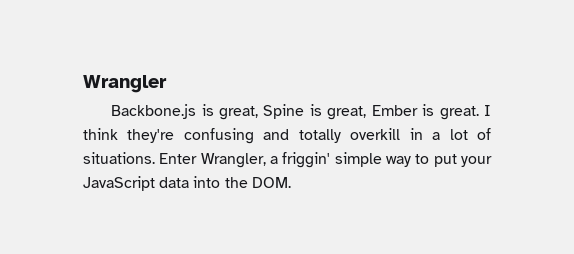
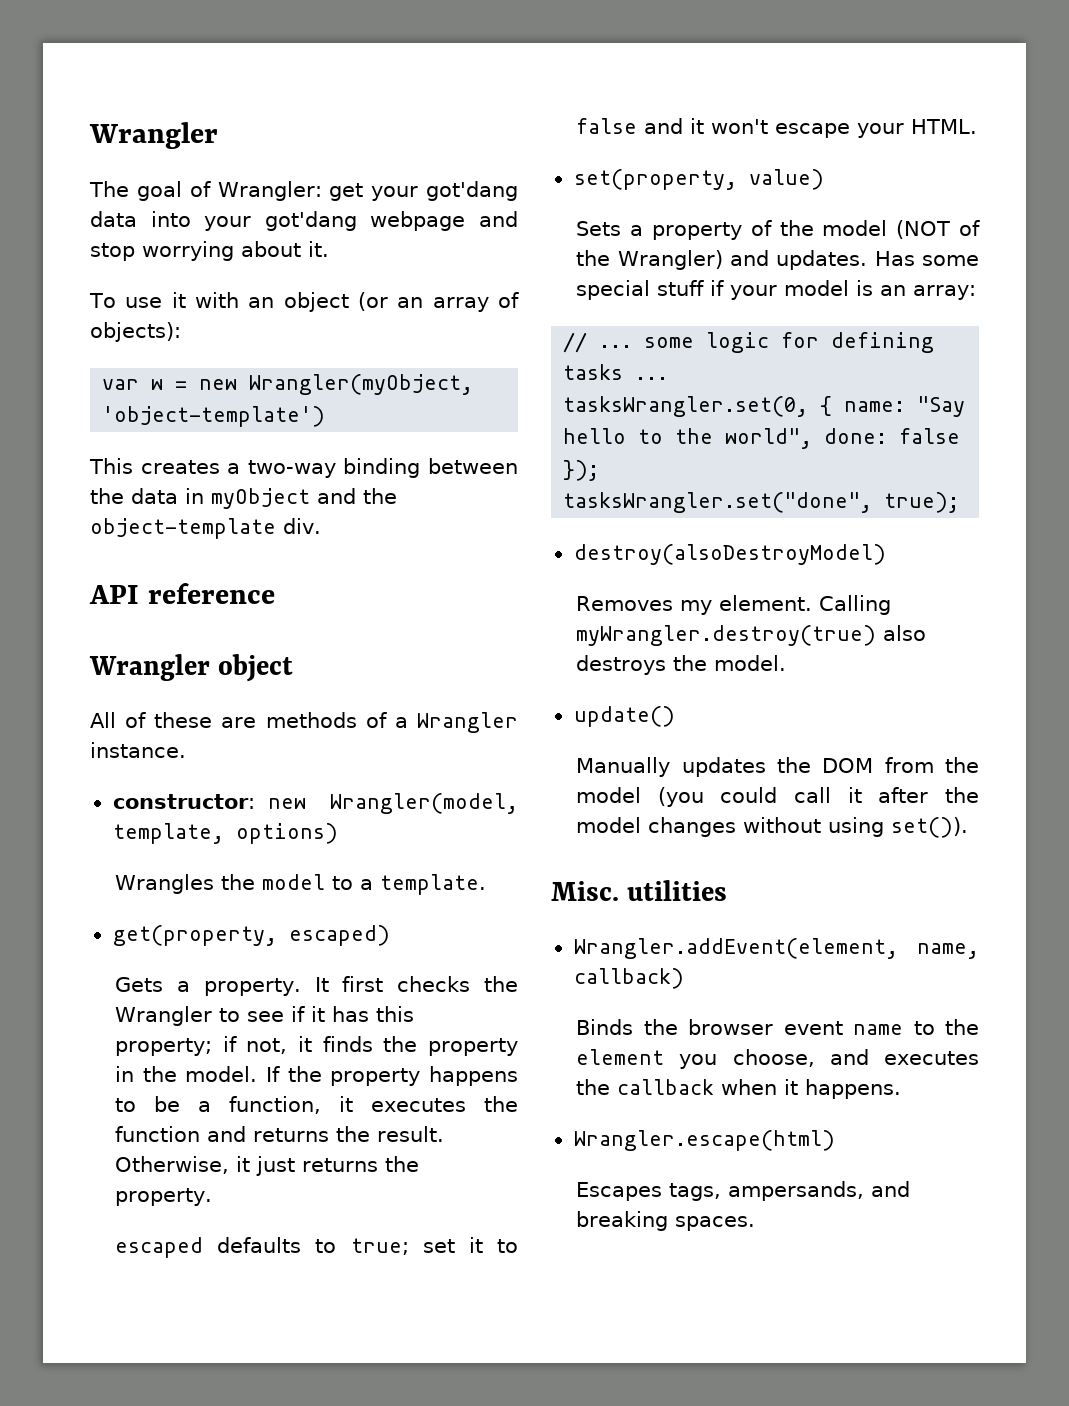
- Backbone.js is great, Spine is great, Ember is great. I think they're confusing and totally overkill in a lot of situations. Enter Wrangler, a friggin' simple way to put your JavaScript data into the DOM.
+ The goal of Wrangler: get your got'dang data into your got'dang webpage and stop worrying about it.
+ To use it with an object (or an array of objects):
+ var w = new Wrangler(myObject, 'object-template')
+ This creates a two-way binding between the data in myObject and the object-template div.
+ API reference
+ Wrangler object
+ All of these are methods of a Wrangler instance.
+ constructor: new Wrangler(model, template, options)
+ Wrangles the model to a template.
+ get(property, escaped)
+ Gets a property. It first checks the Wrangler to see if it has this property; if not, it finds the property in the model. If the property happens to be a function, it executes the function and returns the result. Otherwise, it just returns the property.
+ escaped defaults to true; set it to false and it won't escape your HTML.
+ set(property, value)
+ Sets a property of the model (NOT of the Wrangler) and updates. Has some special stuff if your model is an array:
+ // ... some logic for defining tasks ...
+ tasksWrangler.set(0, { name: "Say hello to the world", done: false });
+ tasksWrangler.set("done", true);
+ destroy(alsoDestroyModel)
+ Removes my element. Calling myWrangler.destroy(true) also destroys the model.
+ update()
+ Manually updates the DOM from the model (you could call it after the model changes without using set()).
+ Misc. utilities
+ Wrangler.addEvent(element, name, callback)
+ Binds the browser event name to the element you choose, and executes the callback when it happens.
+ Wrangler.escape(html)
+ Escapes tags, ampersands, and breaking spaces.

